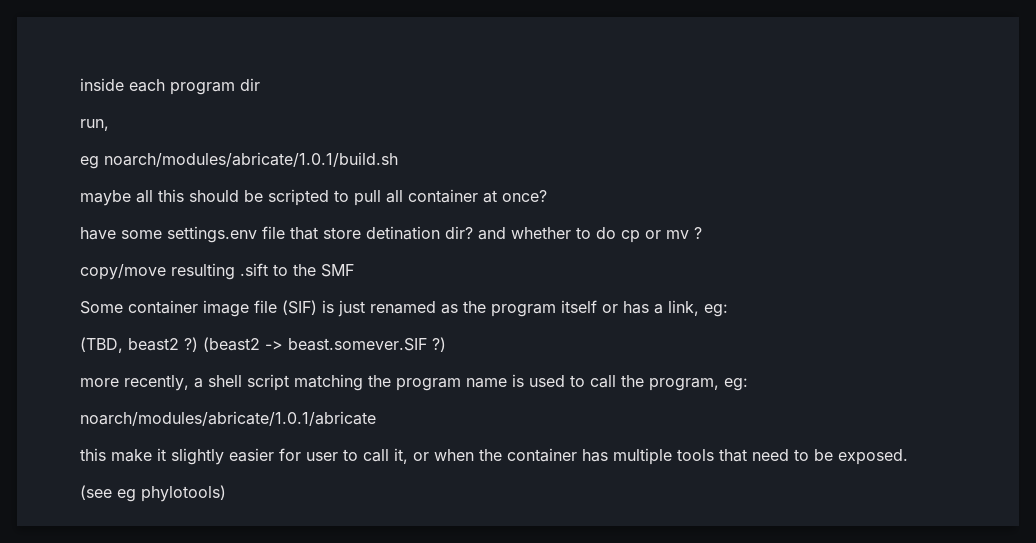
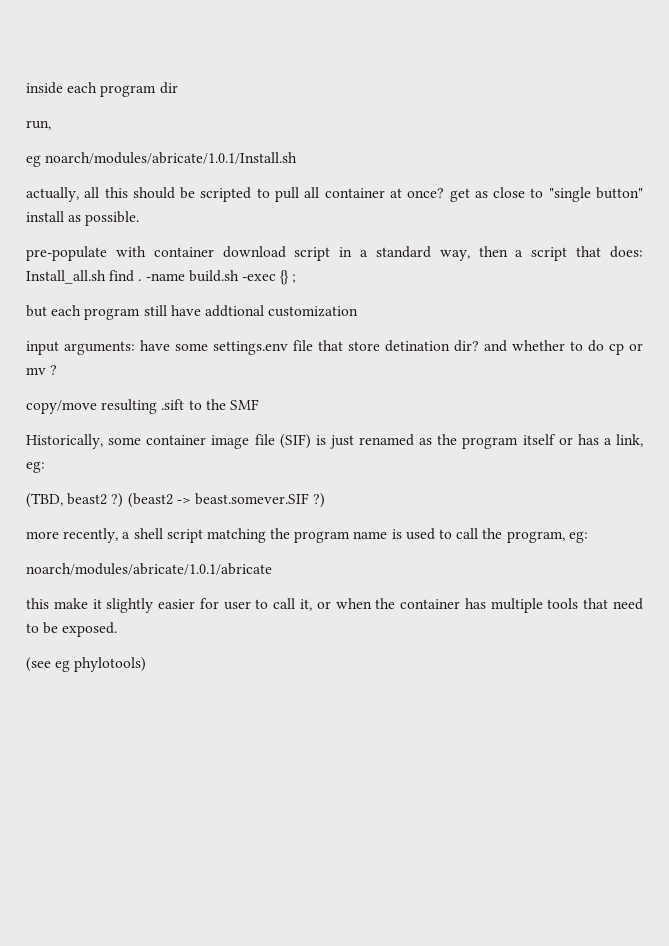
- eg noarch/modules/abricate/1.0.1/build.sh
- maybe all this should be scripted to pull all container at once?
- have some settings.env file that store detination dir? and whether to do cp or mv ?
+ eg noarch/modules/abricate/1.0.1/Install.sh
+ actually, all this should be scripted to pull all container at once? get as close to "single button" install as possible.
+ pre-populate with container download script in a standard way, then a script that does: Install_all.sh find . -name build.sh -exec {} ;
+ but each program still have addtional customization
+ input arguments: have some settings.env file that store detination dir? and whether to do cp or mv ?
- Some container image file (SIF) is just renamed as the program itself or has a link, eg:
+ Historically, some container image file (SIF) is just renamed as the program itself or has a link, eg:

